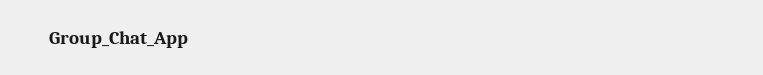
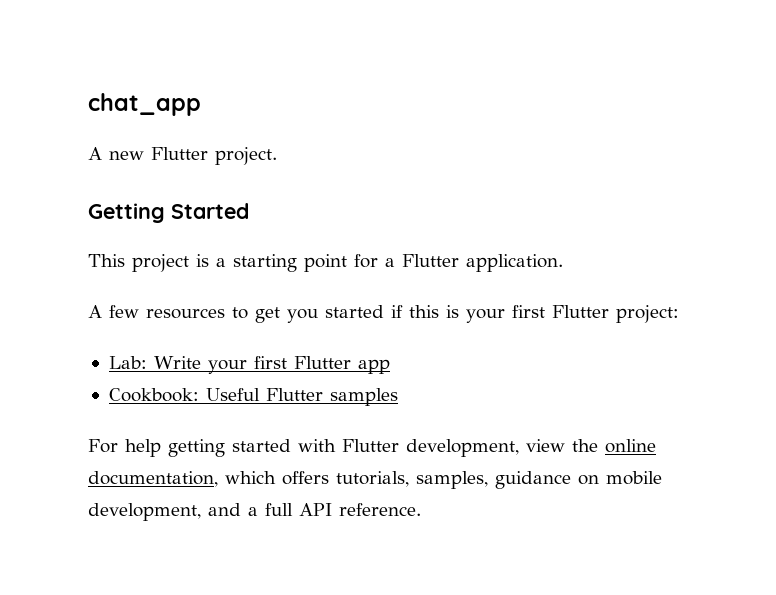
- Group_Chat_App
+ chat_app
+ A new Flutter project.
+ Getting Started
+ This project is a starting point for a Flutter application.
+ A few resources to get you started if this is your first Flutter project:
+ Lab: Write your first Flutter app
+ Cookbook: Useful Flutter samples
+ For help getting started with Flutter development, view the online documentation, which offers tutorials, samples, guidance on mobile development, and a full API reference.

